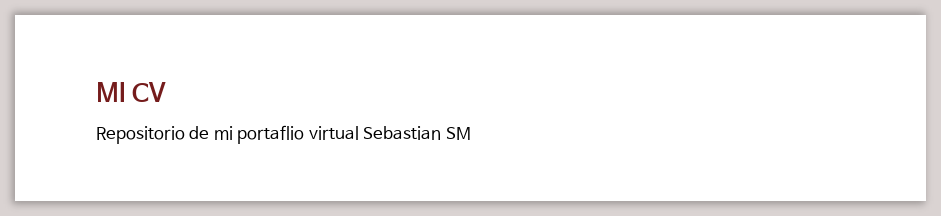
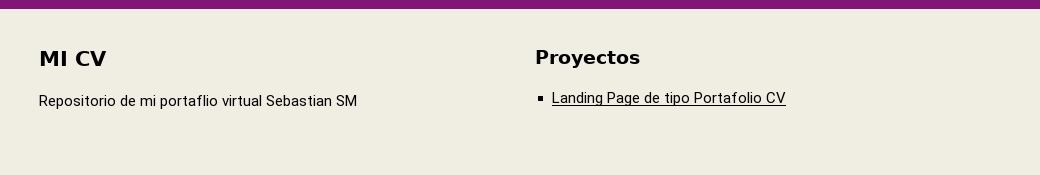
+ Proyectos
+ Landing Page de tipo Portafolio CV

